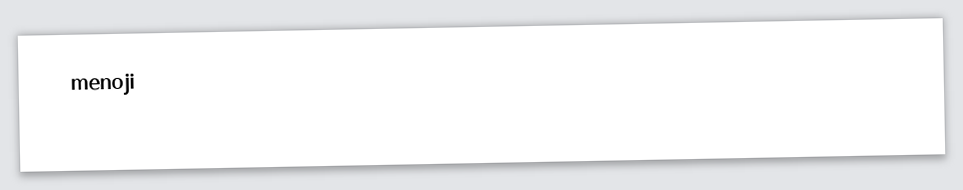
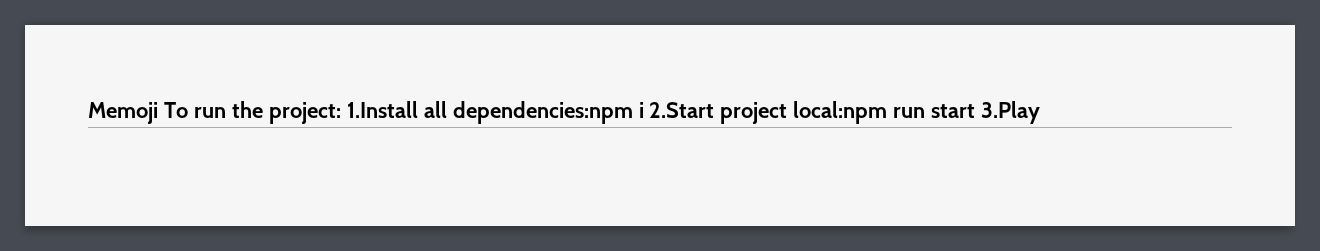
- menoji
+ Memoji To run the project: 1.Install all dependencies:npm i 2.Start project local:npm run start 3.Play

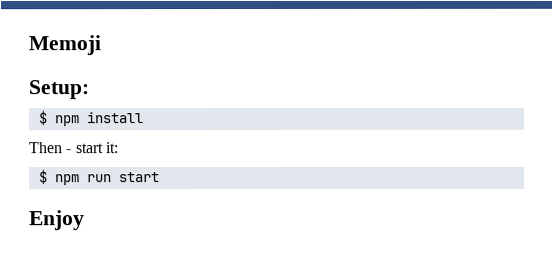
- Memoji To run the project: 1.Install all dependencies:npm i 2.Start project local:npm run start 3.Play
+ Memoji
+ Setup:
+ $ npm install
+ Then - start it:
+ $ npm run start
+ Enjoy

